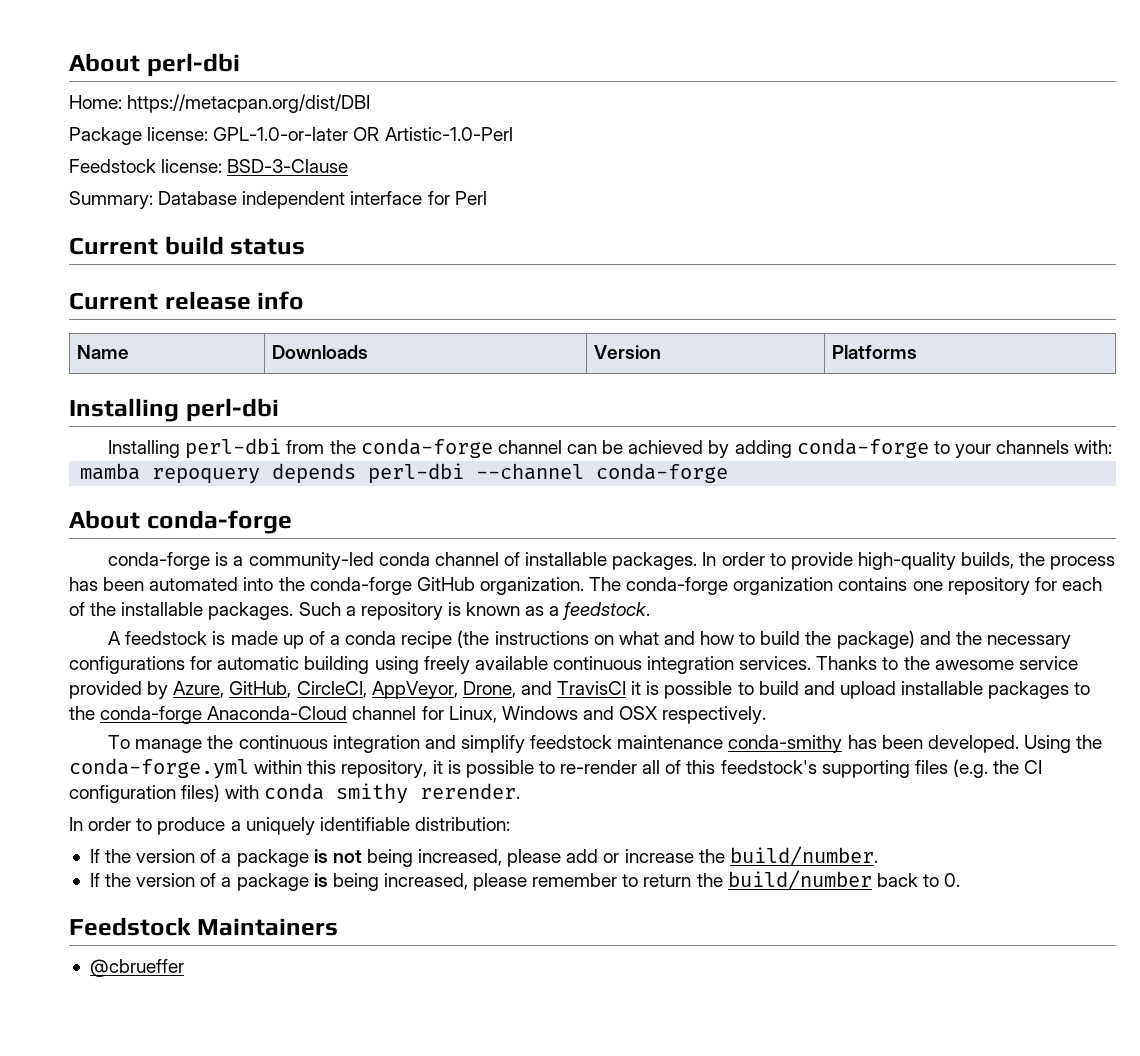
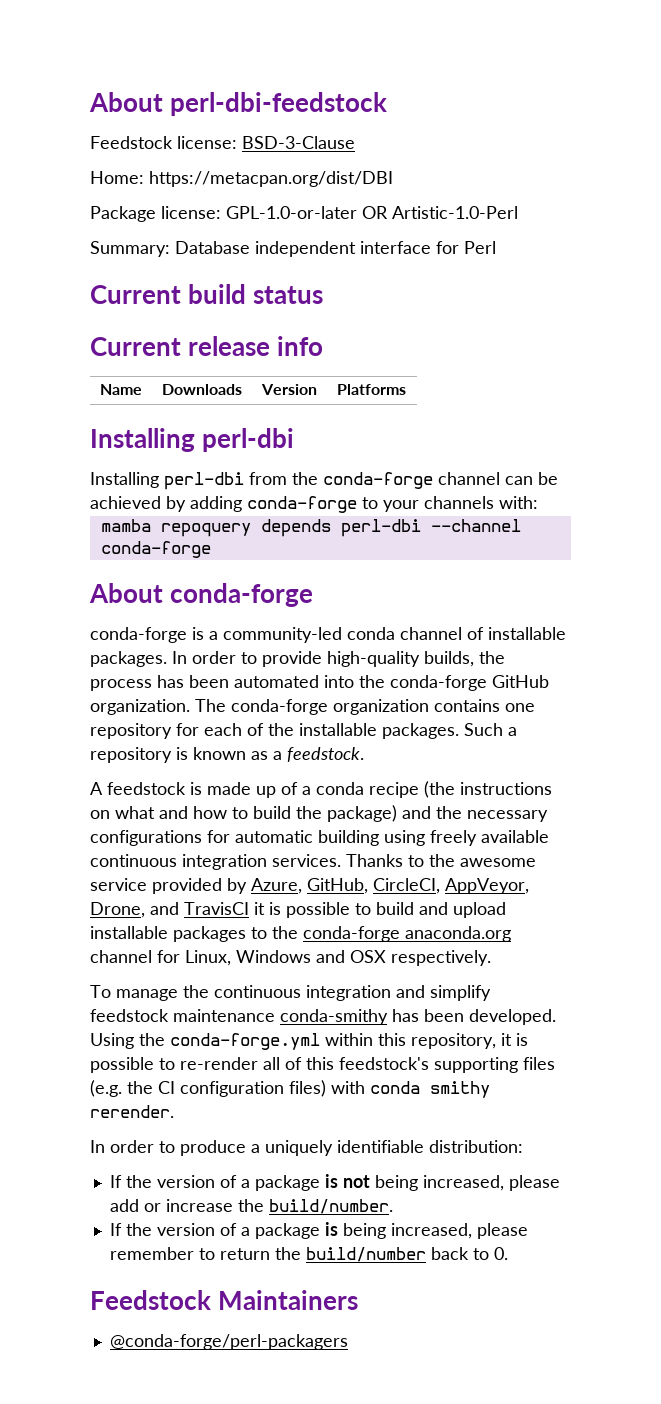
- About perl-dbi
+ About perl-dbi-feedstock
+ Feedstock license: BSD-3-Clause
- Feedstock license: BSD-3-Clause
- Thanks to the awesome service provided by Azure, GitHub, CircleCI, AppVeyor, Drone, and TravisCI it is possible to build and upload installable packages to the conda-forge Anaconda-Cloud channel for Linux, Windows and OSX respectively.
+ Thanks to the awesome service provided by Azure, GitHub, CircleCI, AppVeyor, Drone, and TravisCI it is possible to build and upload installable packages to the conda-forge anaconda.org channel for Linux, Windows and OSX respectively.
- @cbrueffer
+ @conda-forge/perl-packagers

